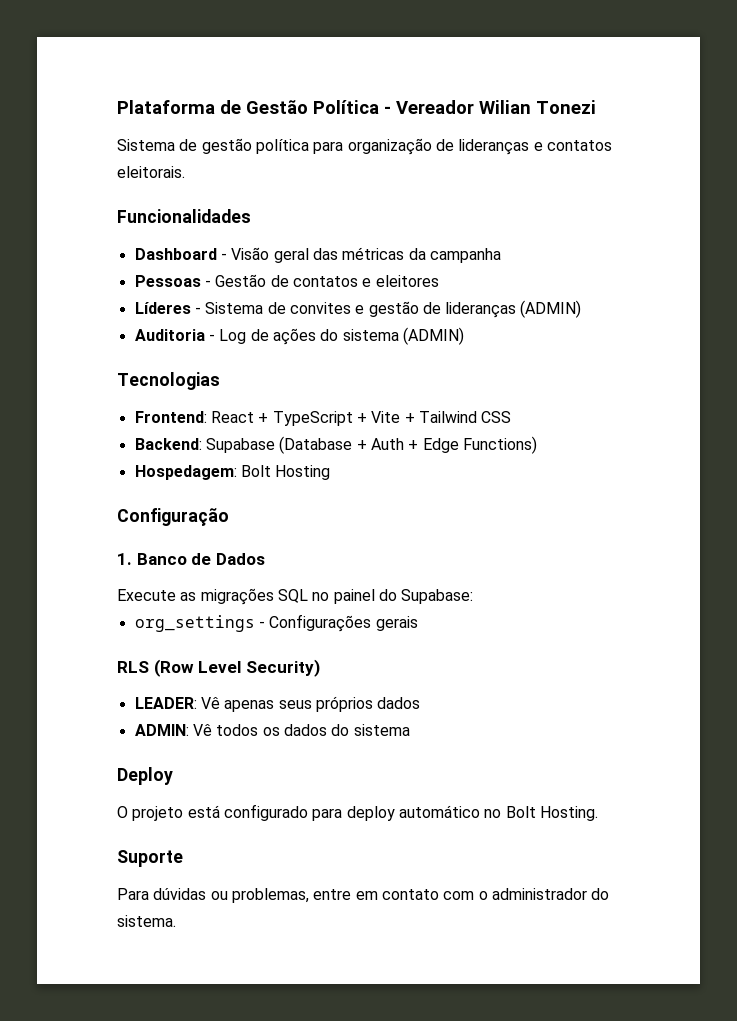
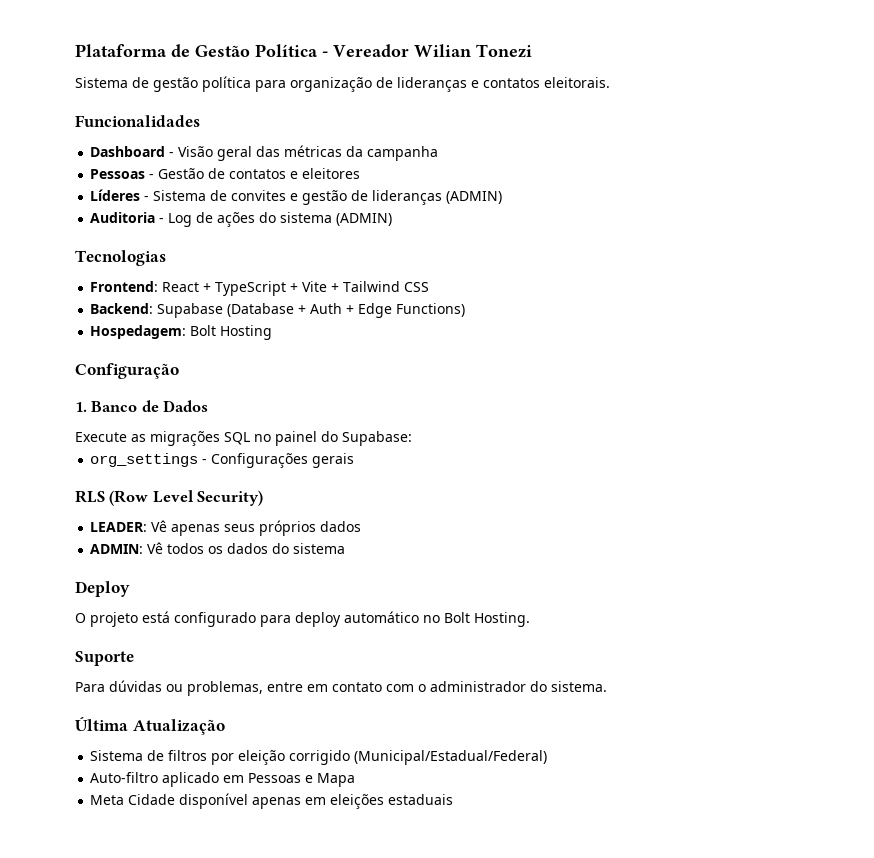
+ Última Atualização
+ Sistema de filtros por eleição corrigido (Municipal/Estadual/Federal)
+ Auto-filtro aplicado em Pessoas e Mapa
+ Meta Cidade disponível apenas em eleições estaduais

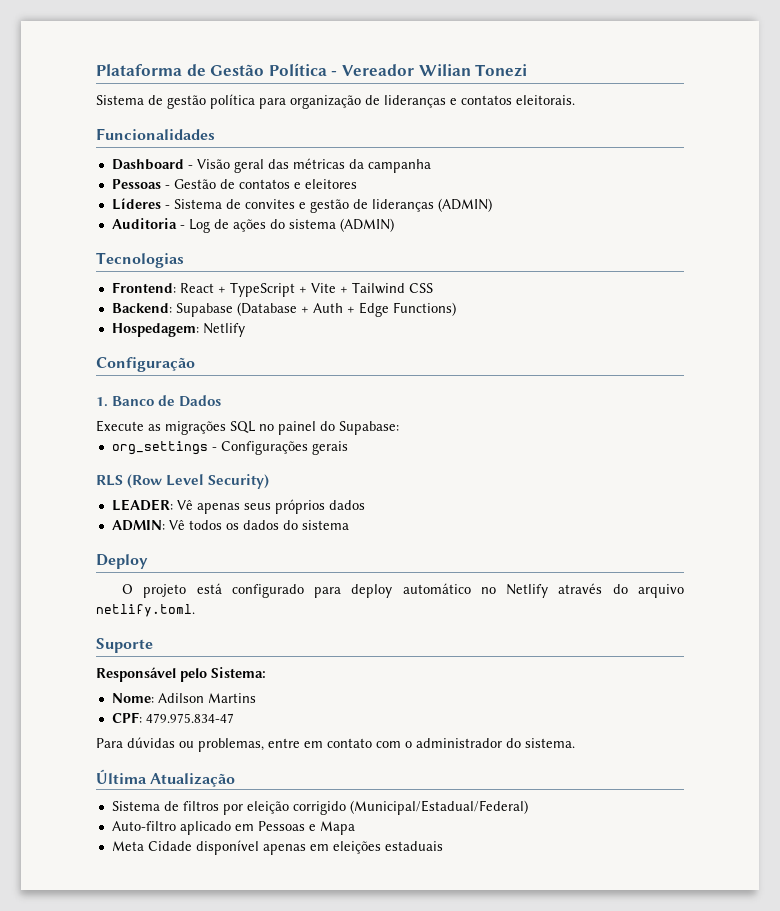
- Hospedagem: Bolt Hosting
+ Hospedagem: Netlify
- O projeto está configurado para deploy automático no Bolt Hosting.
+ O projeto está configurado para deploy automático no Netlify através do arquivo netlify.toml.
  Suporte
+ Responsável pelo Sistema:
+ Nome: Adilson Martins
+ CPF: 479.975.834-47

